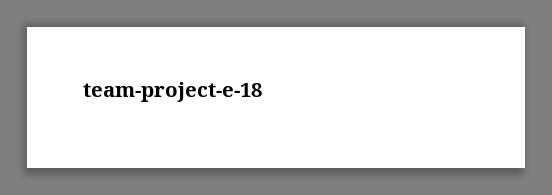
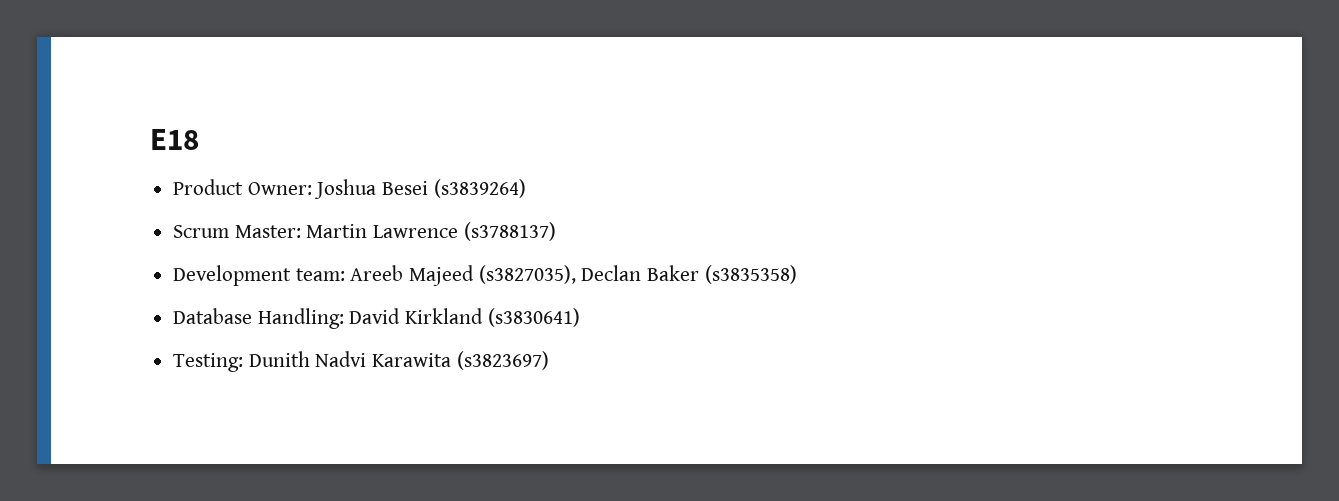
- team-project-e-18
+ E18
+ Product Owner: Joshua Besei (s3839264)
+ Scrum Master: Martin Lawrence (s3788137)
+ Development team: Areeb Majeed (s3827035), Declan Baker (s3835358)
+ Database Handling: David Kirkland (s3830641)
+ Testing: Dunith Nadvi Karawita (s3823697)

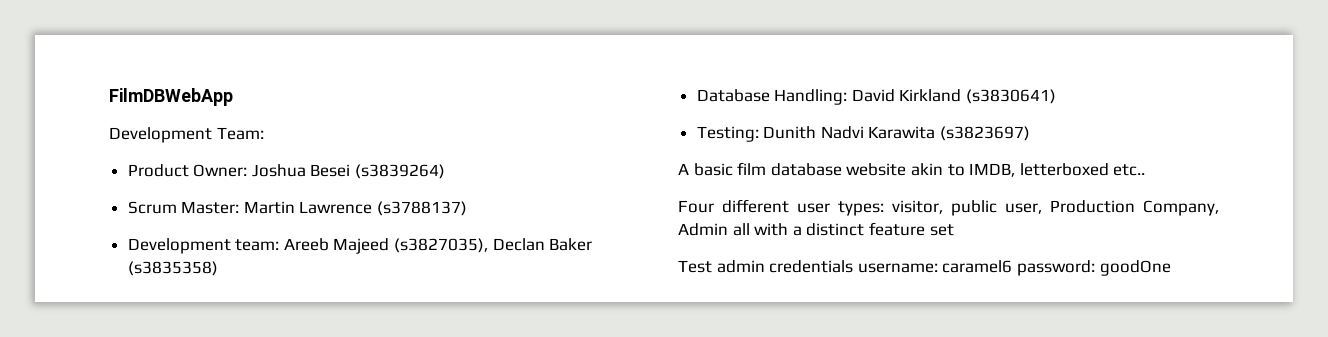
- E18
+ FilmDBWebApp
+ Development Team:
+ A basic film database website akin to IMDB, letterboxed etc..
+ Four different user types: visitor, public user, Production Company, Admin all with a distinct feature set
+ Test admin credentials username: caramel6 password: goodOne

